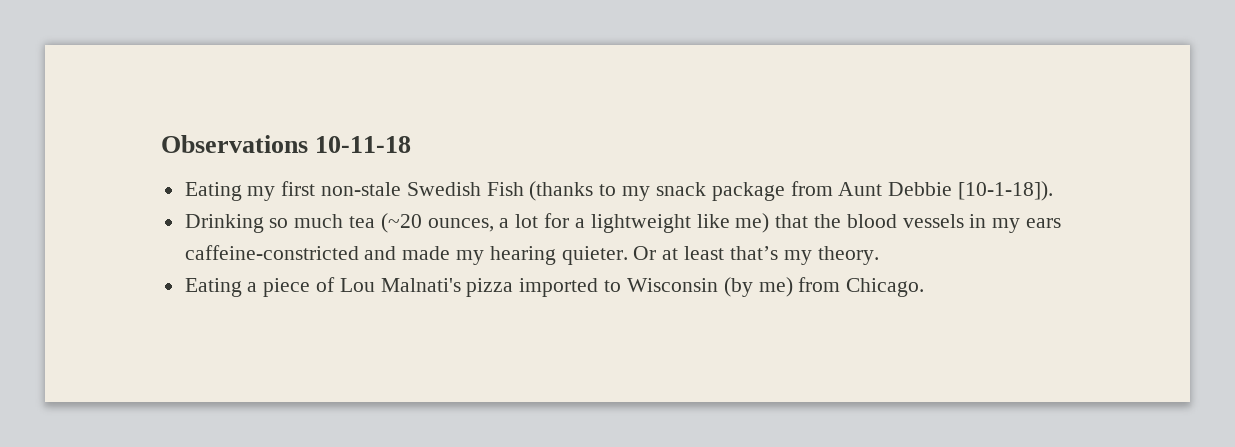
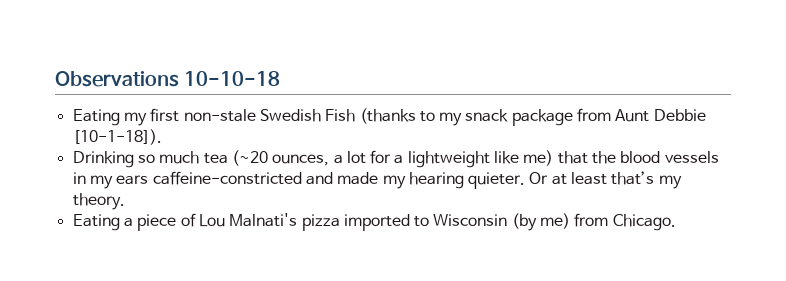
- Observations 10-11-18
+ Observations 10-10-18

